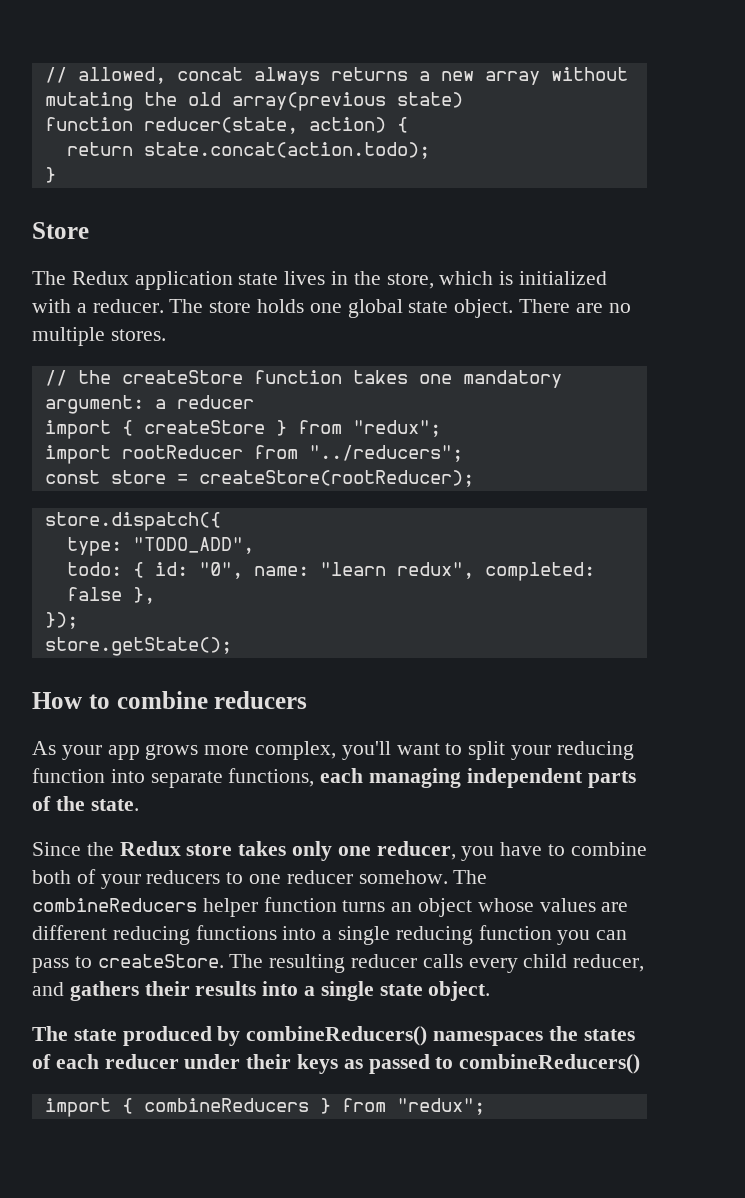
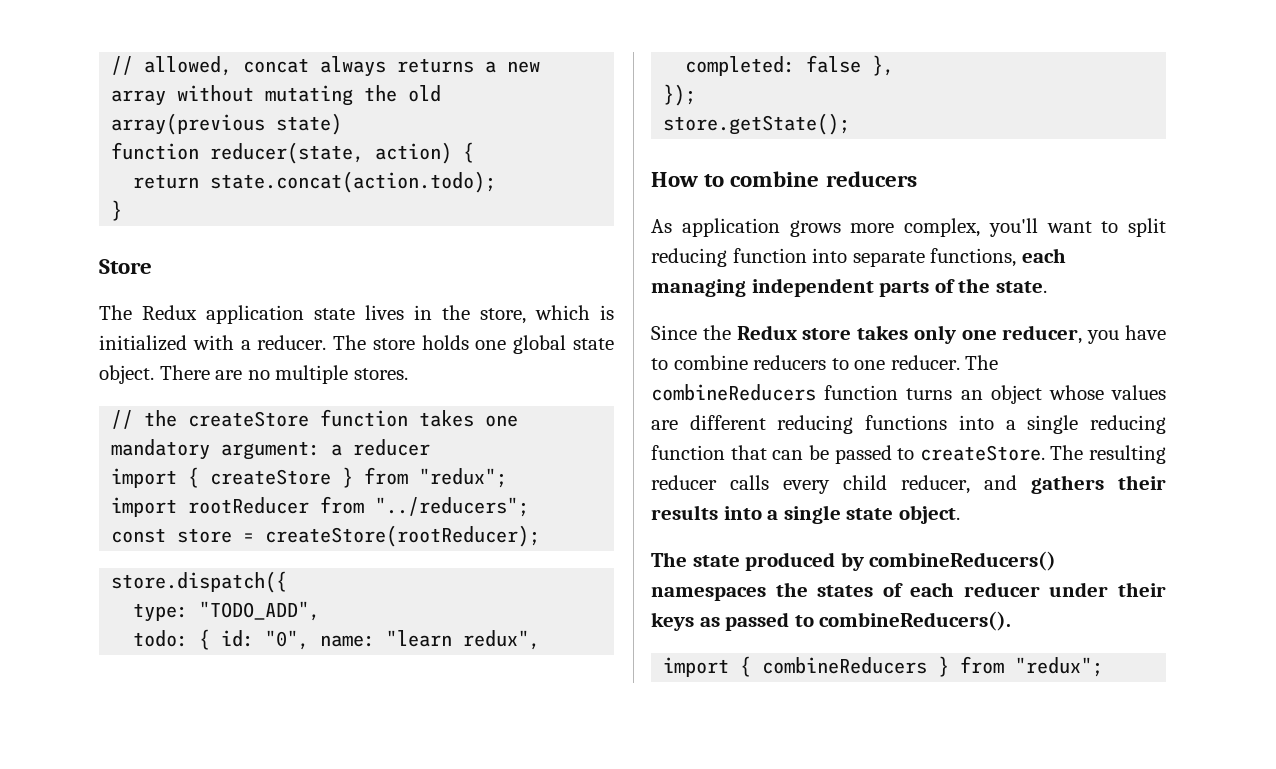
- As your app grows more complex, you'll want to split your reducing function into separate functions, each managing independent parts of the state.
+ As application grows more complex, you'll want to split reducing function into separate functions, each managing independent parts of the state.
- Since the Redux store takes only one reducer, you have to combine both of your reducers to one reducer somehow.
+ Since the Redux store takes only one reducer, you have to combine reducers to one reducer.
- The combineReducers helper function turns an object whose values are different reducing functions into a single reducing function you can pass to createStore.
+ The combineReducers function turns an object whose values are different reducing functions into a single reducing function that can be passed to createStore.
- The state produced by combineReducers() namespaces the states of each reducer under their keys as passed to combineReducers()
+ The state produced by combineReducers() namespaces the states of each reducer under their keys as passed to combineReducers().

